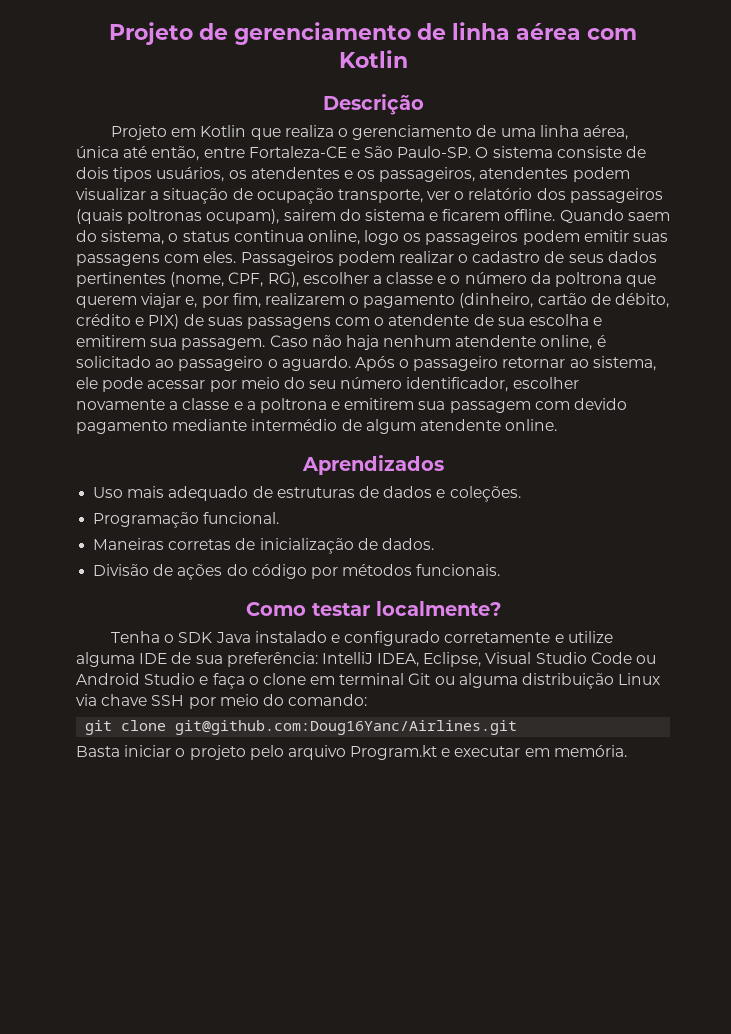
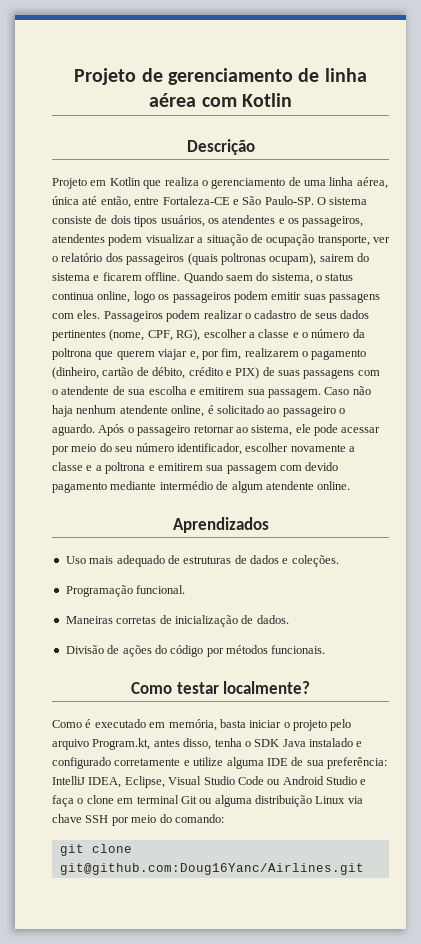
- Tenha o SDK Java instalado e configurado corretamente e utilize alguma IDE de sua preferência: IntelliJ IDEA, Eclipse, Visual Studio Code ou Android Studio e faça o clone em terminal Git ou alguma distribuição Linux via chave SSH por meio do comando:
+ Como é executado em memória, basta iniciar o projeto pelo arquivo Program.kt, antes disso, tenha o SDK Java instalado e configurado corretamente e utilize alguma IDE de sua preferência: IntelliJ IDEA, Eclipse, Visual Studio Code ou Android Studio e faça o clone em terminal Git ou alguma distribuição Linux via chave SSH por meio do comando:
- Basta iniciar o projeto pelo arquivo Program.kt e executar em memória.

